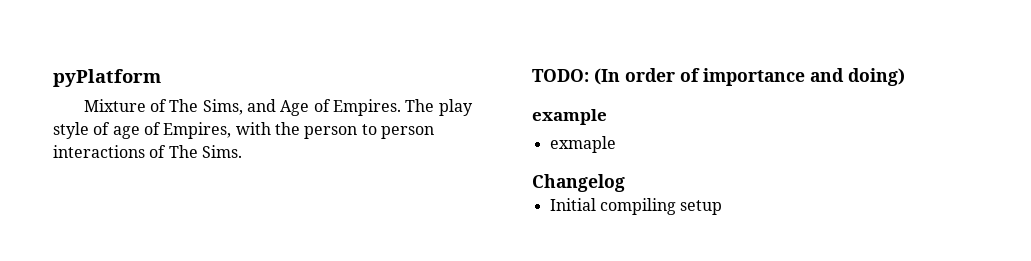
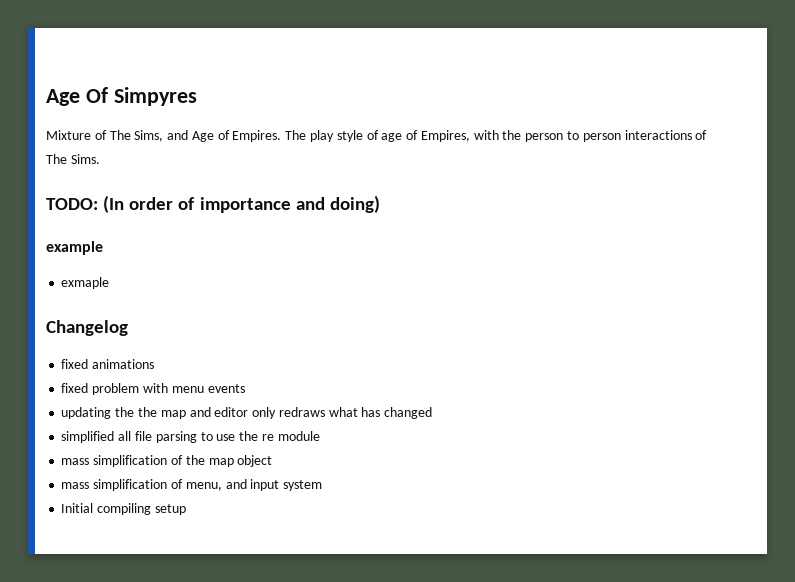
- pyPlatform
+ Age Of Simpyres
+ fixed animations
+ fixed problem with menu events
+ updating the the map and editor only redraws what has changed
+ simplified all file parsing to use the re module
+ mass simplification of the map object
+ mass simplification of menu, and input system

